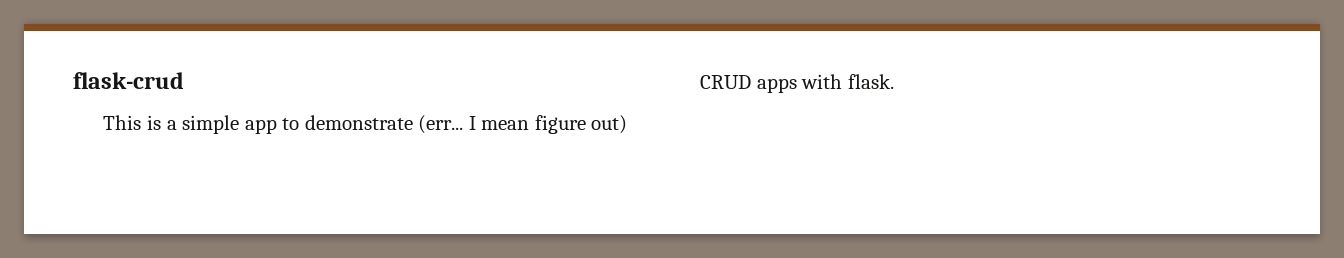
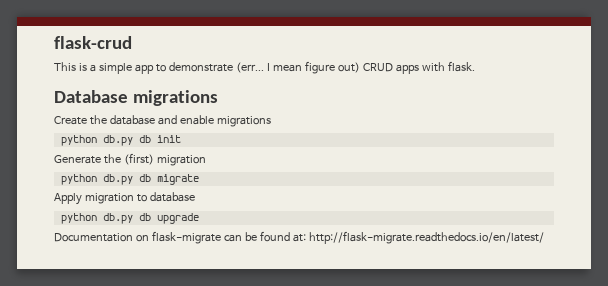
+ Database migrations
+ Create the database and enable migrations
+ python db.py db init
+ Generate the (first) migration
+ python db.py db migrate
+ Apply migration to database
+ python db.py db upgrade
+ Documentation on flask-migrate can be found at: http://flask-migrate.readthedocs.io/en/latest/

